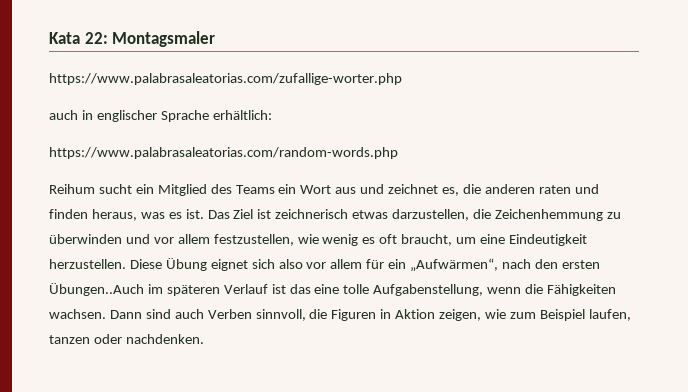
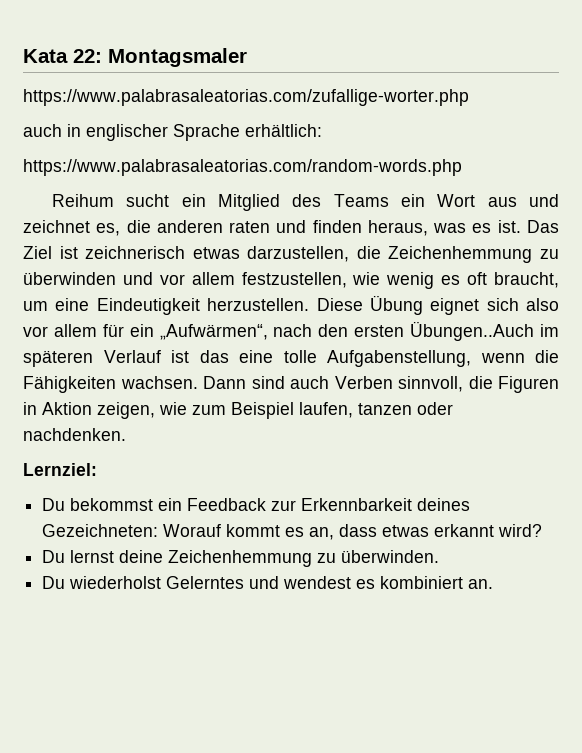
+ Lernziel:
+ Du bekommst ein Feedback zur Erkennbarkeit deines Gezeichneten: Worauf kommt es an, dass etwas erkannt wird?
+ Du lernst deine Zeichenhemmung zu überwinden.
+ Du wiederholst Gelerntes und wendest es kombiniert an.

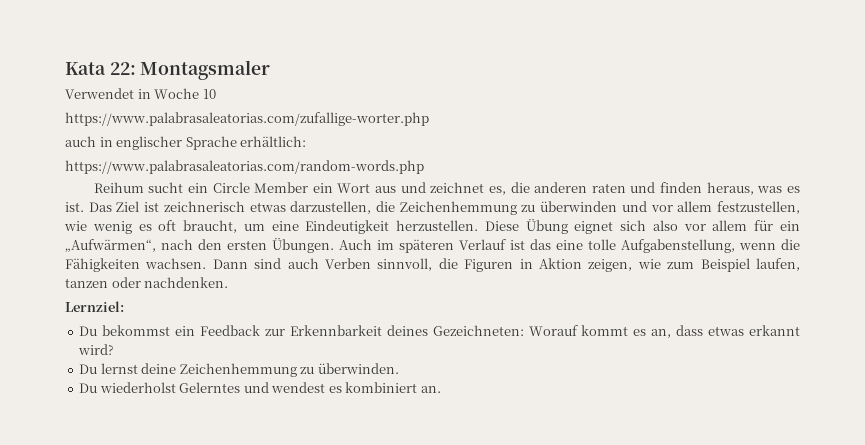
+ Verwendet in Woche 10
- Reihum sucht ein Mitglied des Teams ein Wort aus und zeichnet es, die anderen raten und finden heraus, was es ist.
+ Reihum sucht ein Circle Member ein Wort aus und zeichnet es, die anderen raten und finden heraus, was es ist.
- Diese Übung eignet sich also vor allem für ein „Aufwärmen“, nach den ersten Übungen..Auch im späteren Verlauf ist das eine tolle Aufgabenstellung, wenn die Fähigkeiten wachsen.
+ Diese Übung eignet sich also vor allem für ein „Aufwärmen“, nach den ersten Übungen. Auch im späteren Verlauf ist das eine tolle Aufgabenstellung, wenn die Fähigkeiten wachsen.

